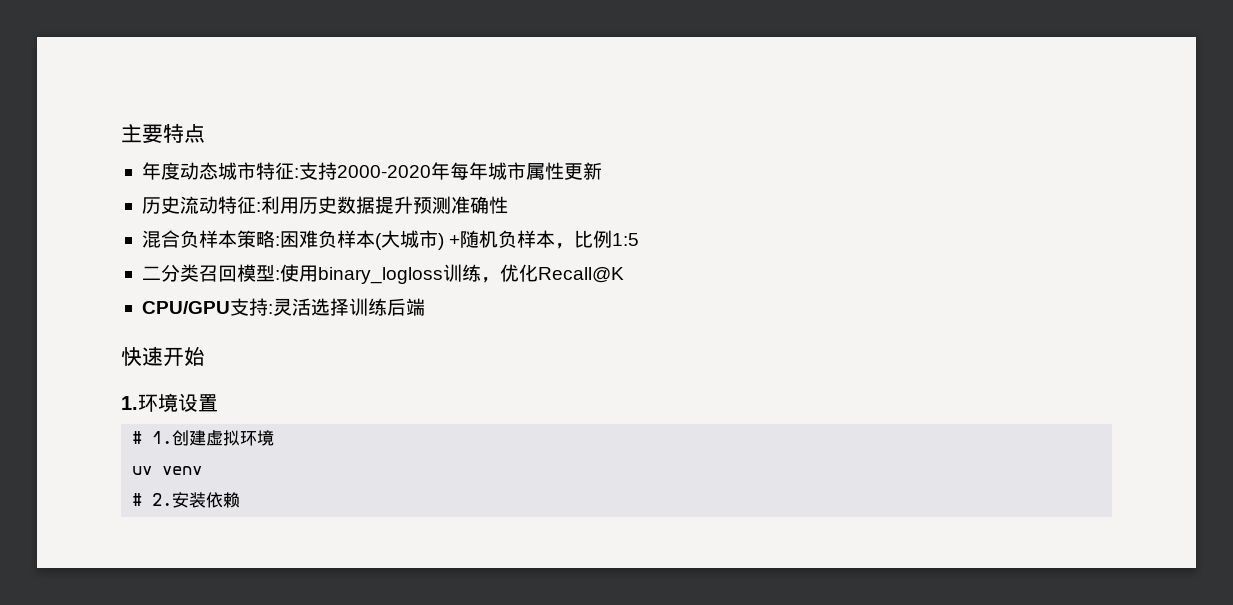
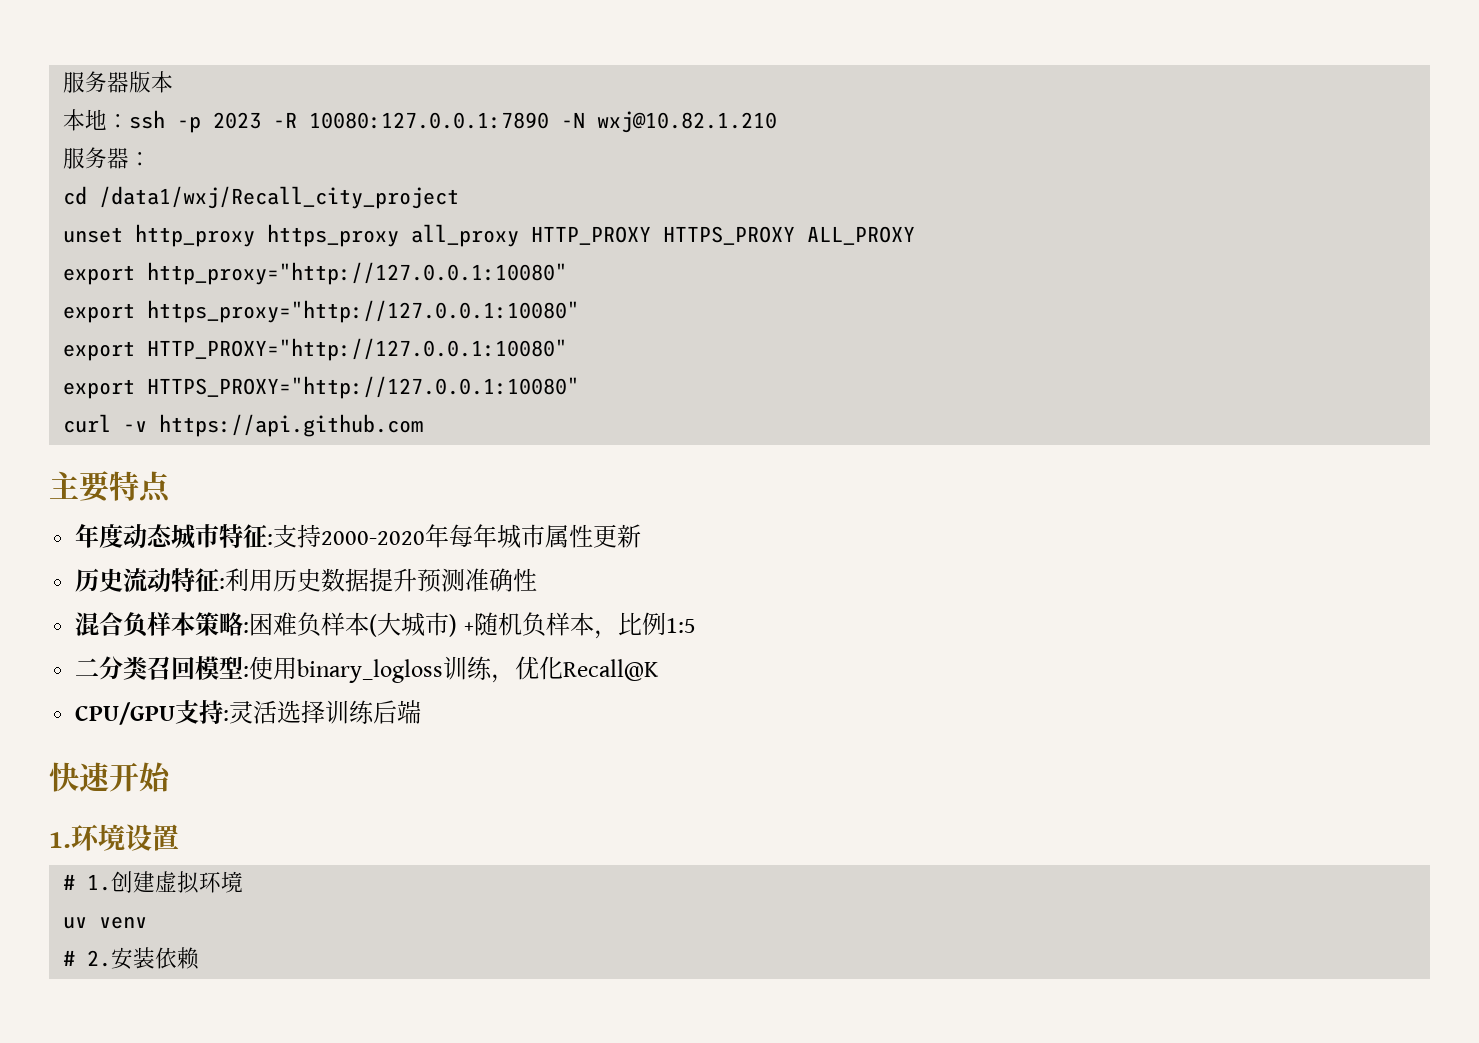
+ 服务器版本
+ 本地：ssh -p 2023 -R 10080:127.0.0.1:7890 -N wxj@10.82.1.210
+ 服务器：
+ cd /data1/wxj/Recall_city_project
+ unset http_proxy https_proxy all_proxy HTTP_PROXY HTTPS_PROXY ALL_PROXY
+ export http_proxy="http://127.0.0.1:10080"
+ export https_proxy="http://127.0.0.1:10080"
+ export HTTP_PROXY="http://127.0.0.1:10080"
+ export HTTPS_PROXY="http://127.0.0.1:10080"
+ curl -v https://api.github.com

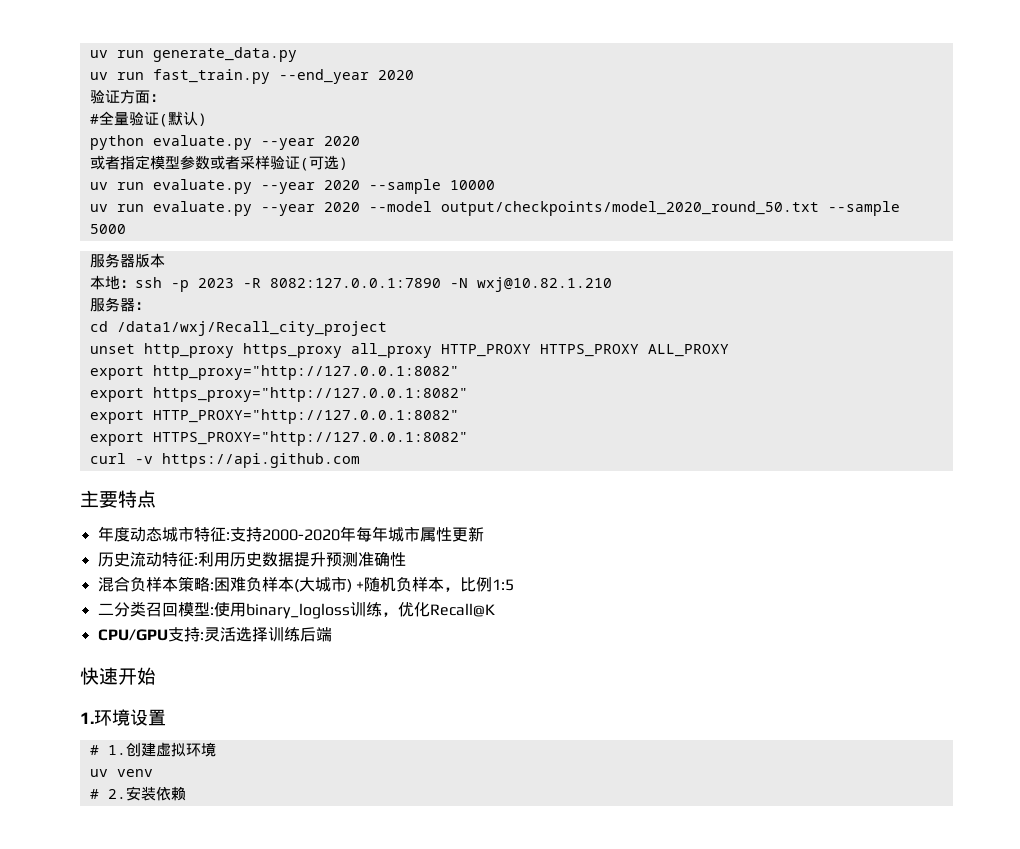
+ uv run generate_data.py
+ uv run fast_train.py --end_year 2020
+ 验证方面：
+ #全量验证(默认)
+ python evaluate.py --year 2020
+ 或者指定模型参数或者采样验证(可选)
+ uv run evaluate.py --year 2020 --sample 10000
+ uv run evaluate.py --year 2020 --model output/checkpoints/model_2020_round_50.txt --sample 5000
- 本地：ssh -p 2023 -R 10080:127.0.0.1:7890 -N wxj@10.82.1.210
+ 本地：ssh -p 2023 -R 8082:127.0.0.1:7890 -N wxj@10.82.1.210
- export http_proxy="http://127.0.0.1:10080"
- export https_proxy="http://127.0.0.1:10080"
- export HTTP_PROXY="http://127.0.0.1:10080"
- export HTTPS_PROXY="http://127.0.0.1:10080"
+ export http_proxy="http://127.0.0.1:8082"
+ export https_proxy="http://127.0.0.1:8082"
+ export HTTP_PROXY="http://127.0.0.1:8082"
+ export HTTPS_PROXY="http://127.0.0.1:8082"

